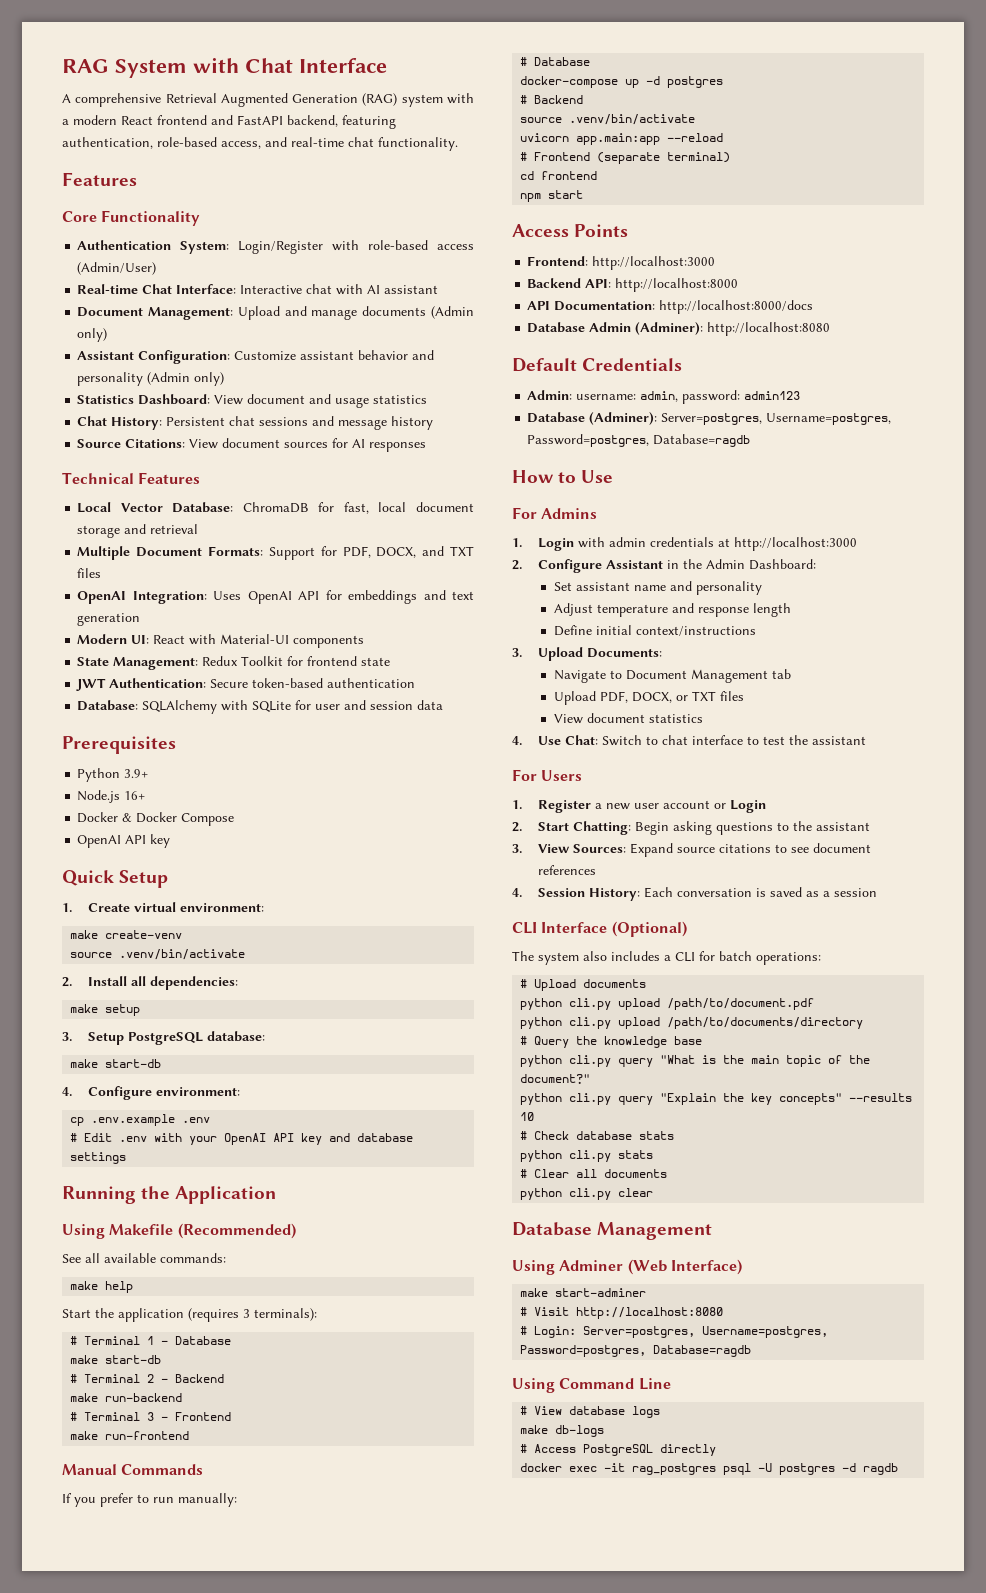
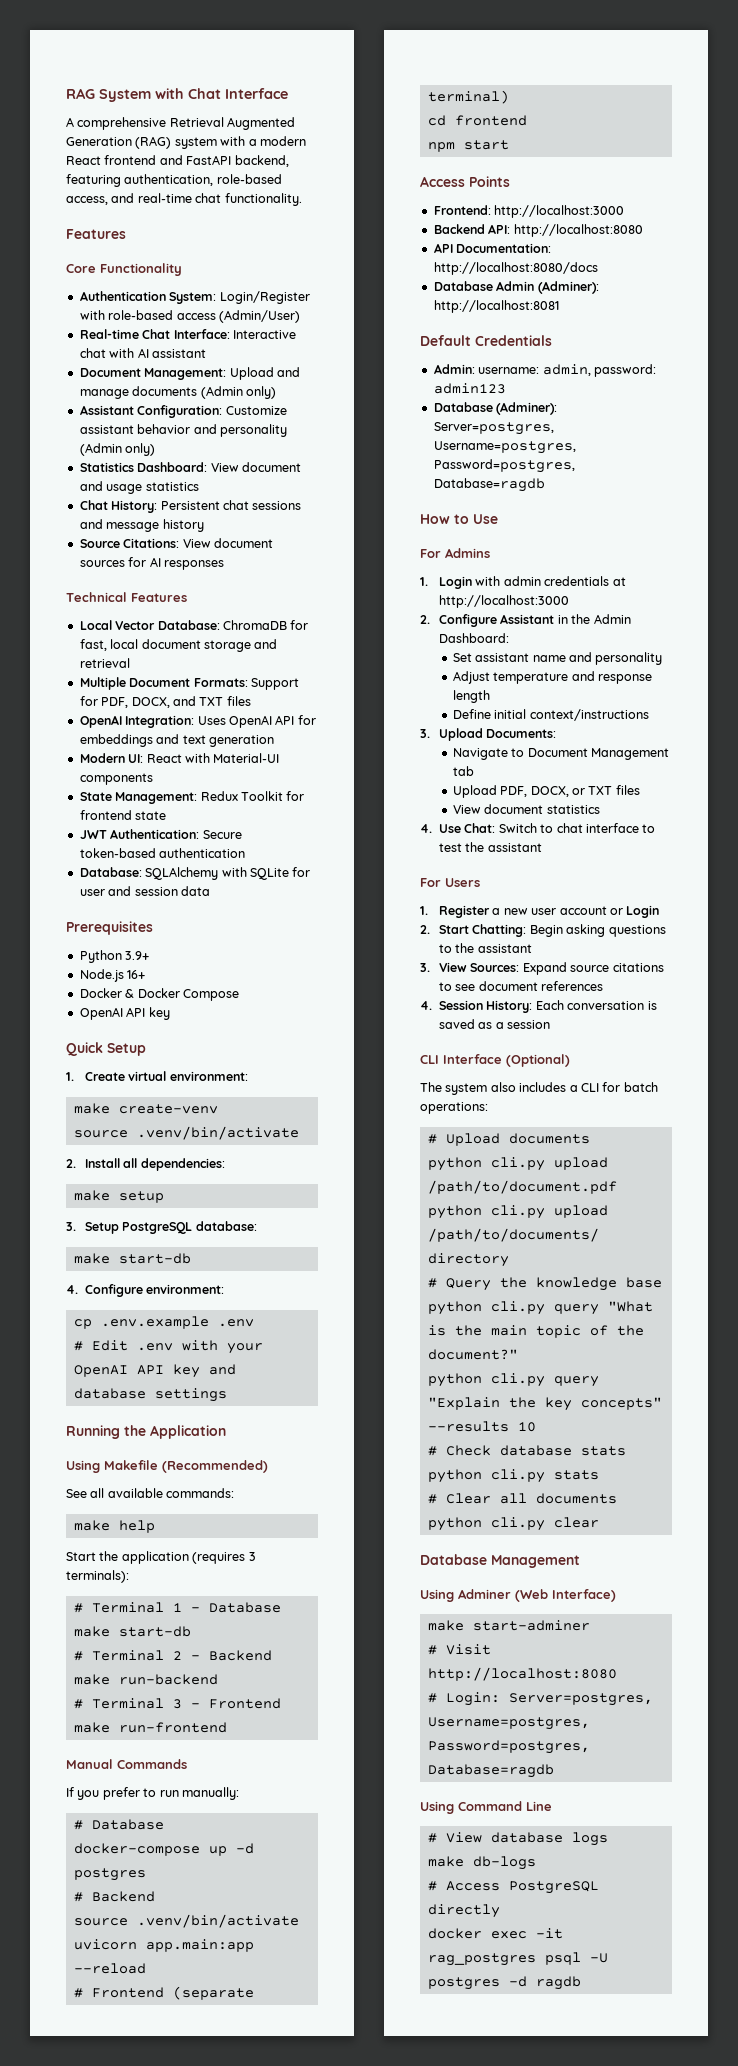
- Backend API: http://localhost:8000
+ Backend API: http://localhost:8080
- API Documentation: http://localhost:8000/docs
+ API Documentation: http://localhost:8080/docs
- Database Admin (Adminer): http://localhost:8080
+ Database Admin (Adminer): http://localhost:8081

